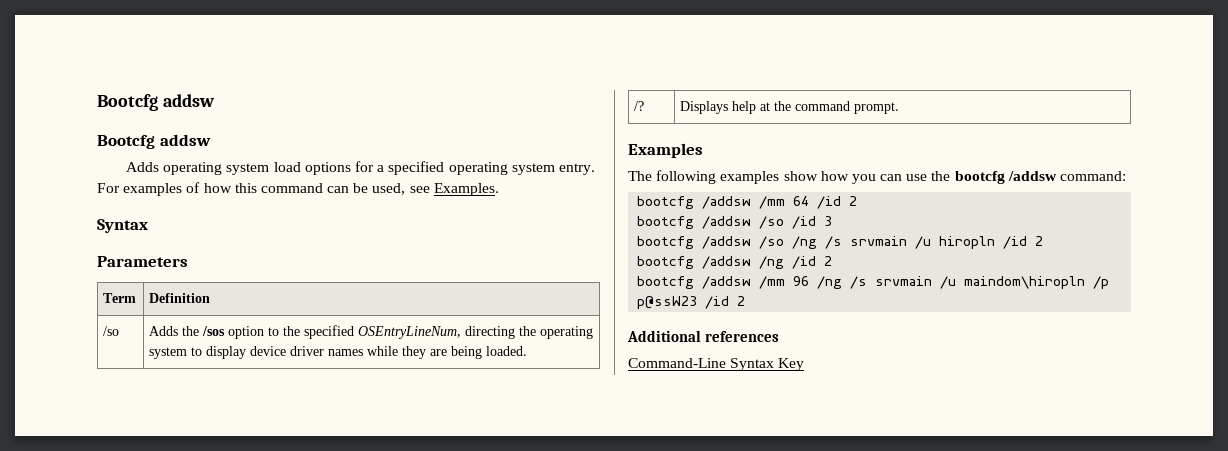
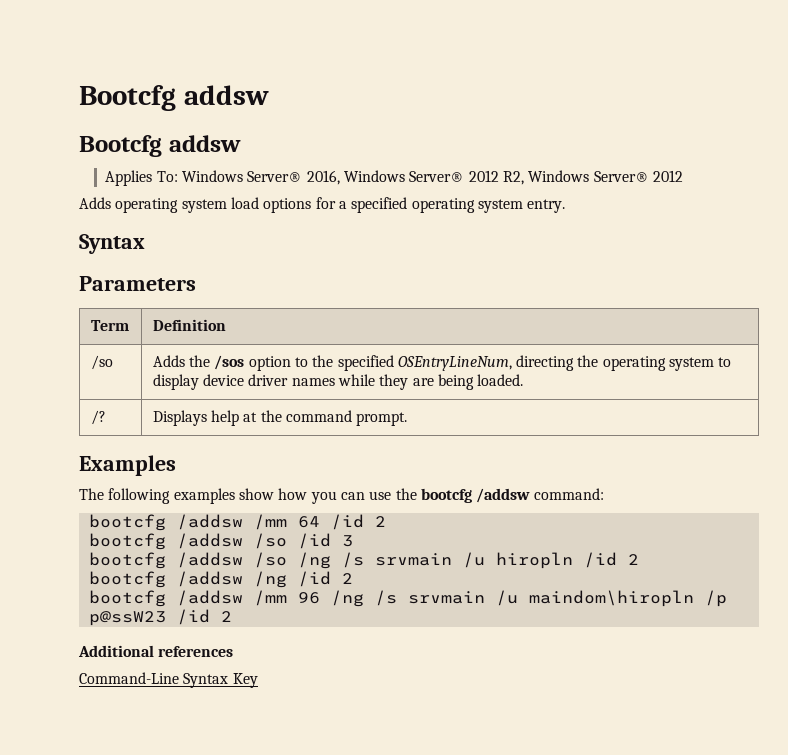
+ Applies To: Windows Server® 2016, Windows Server® 2012 R2, Windows Server® 2012
- For examples of how this command can be used, see Examples.

